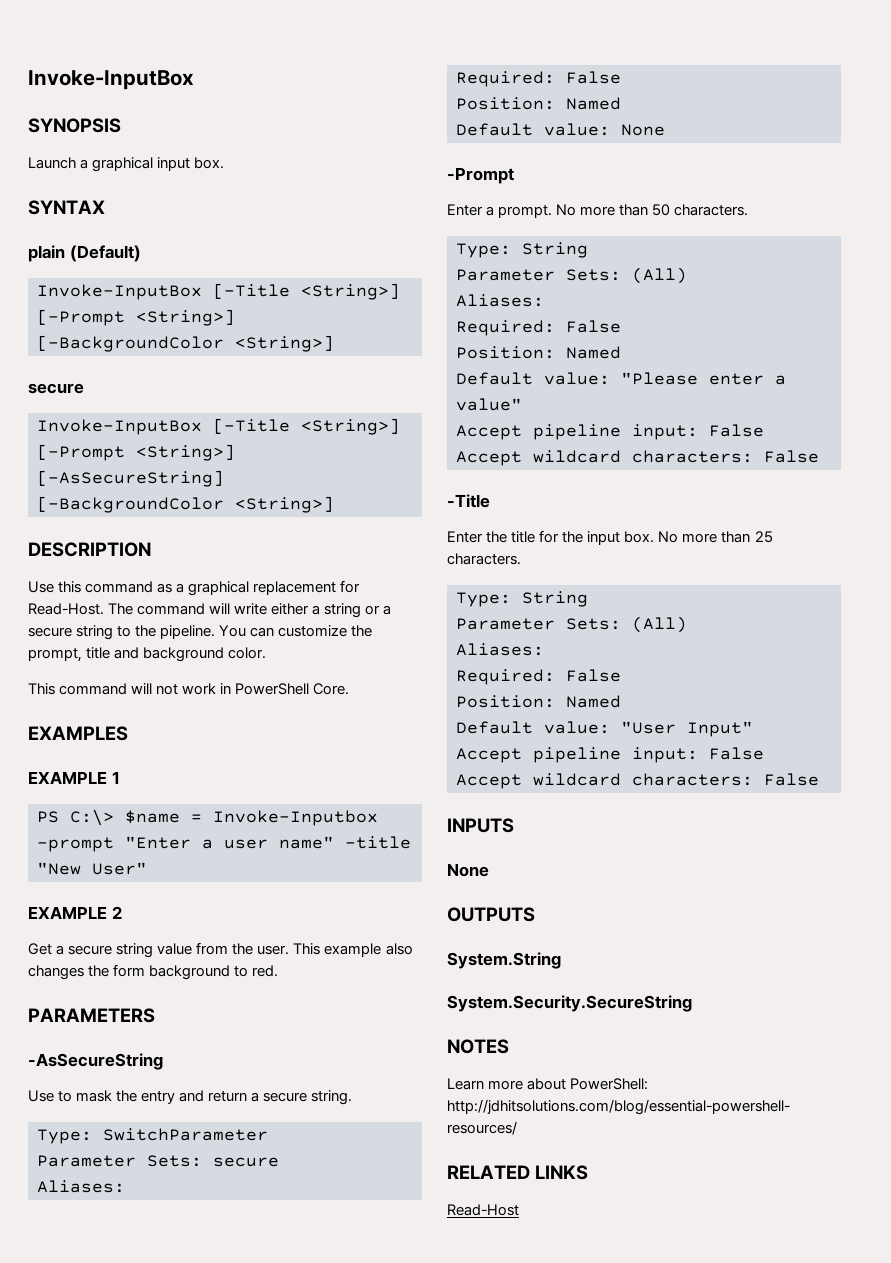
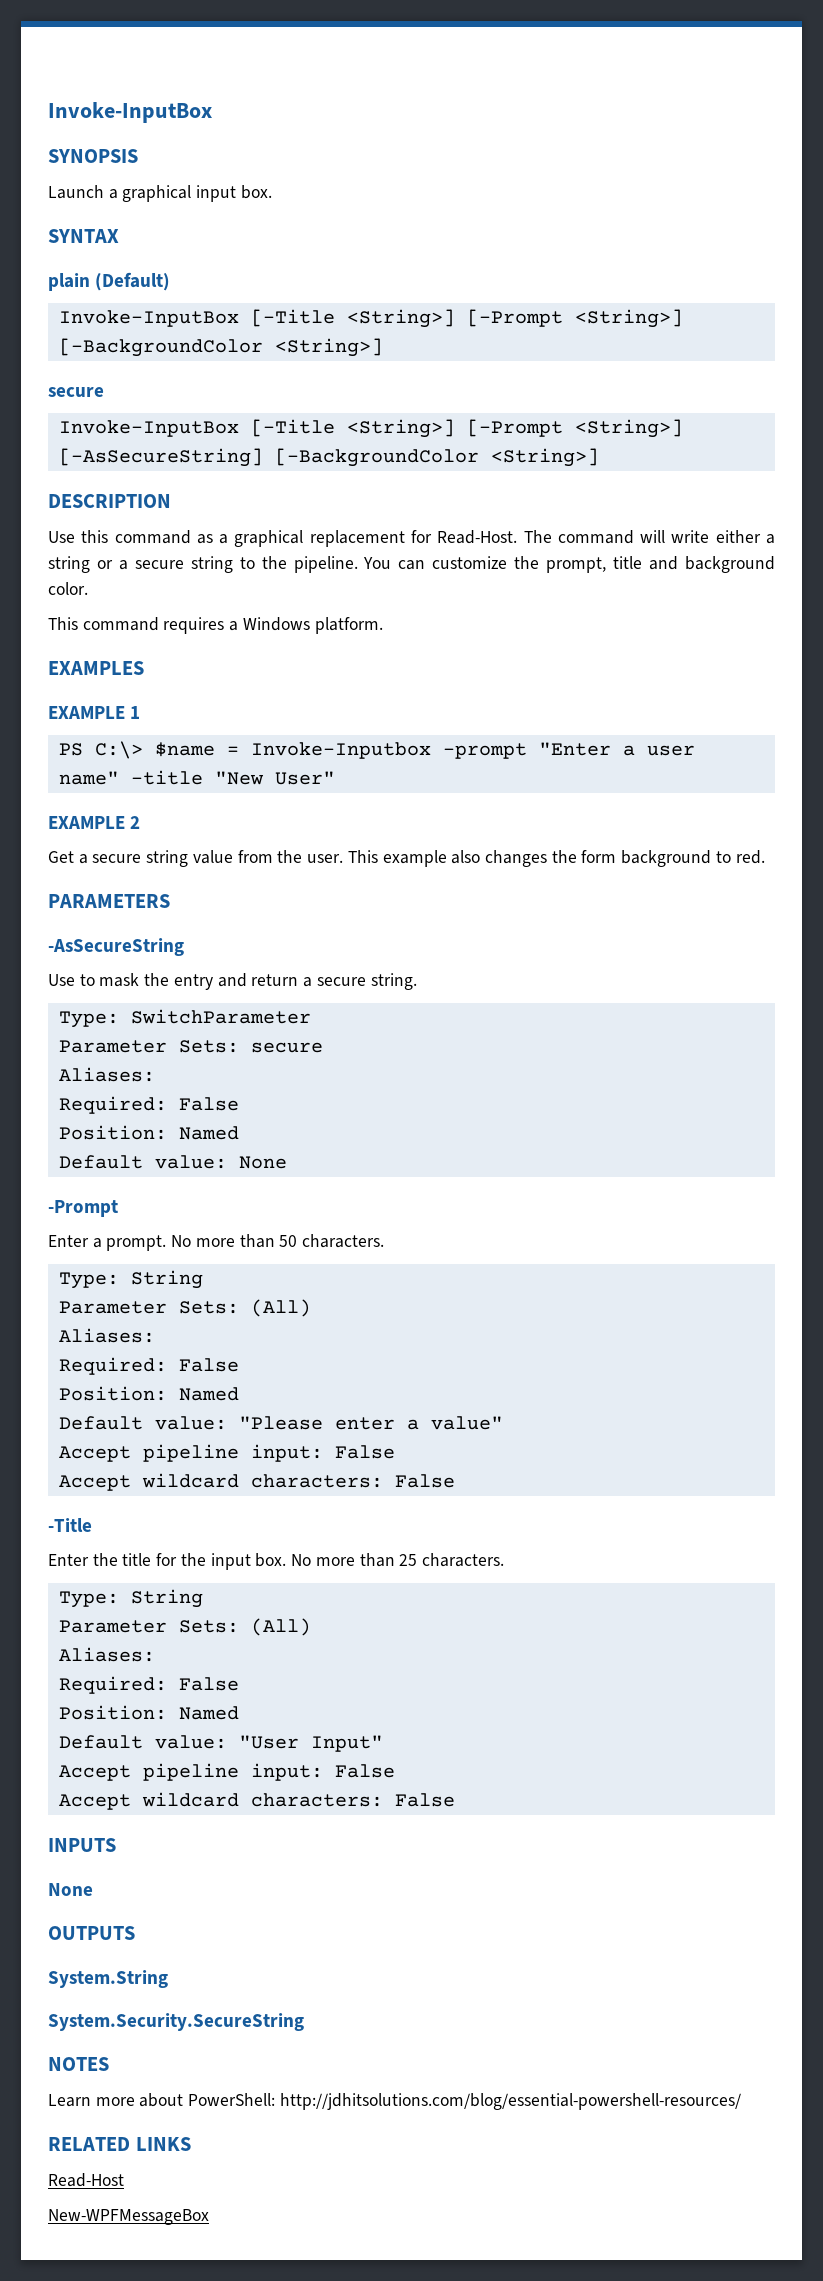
- This command will not work in PowerShell Core.
+ This command requires a Windows platform.
+ New-WPFMessageBox

